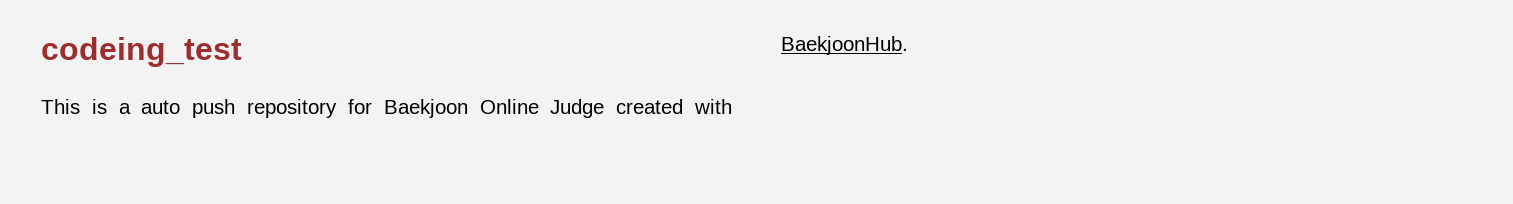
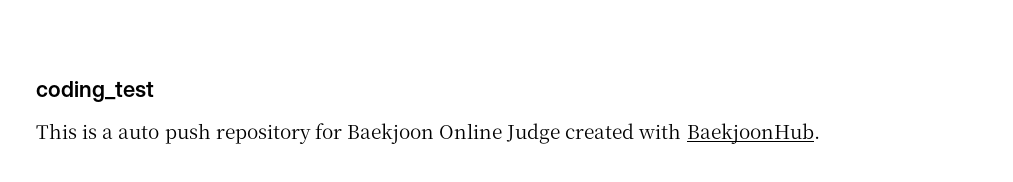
- codeing_test
+ coding_test

